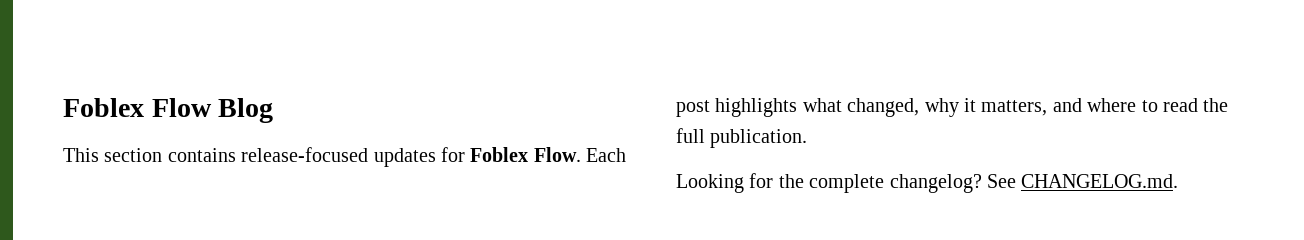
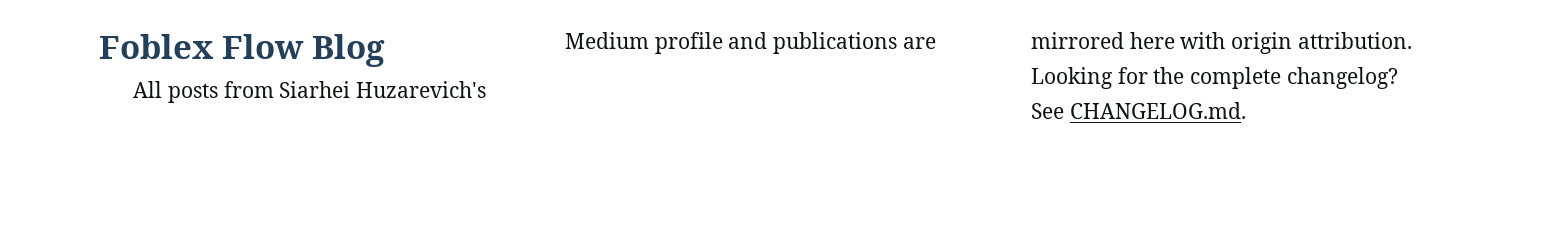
- This section contains release-focused updates for Foblex Flow. Each post highlights what changed, why it matters, and where to read the full publication.
+ All posts from Siarhei Huzarevich's Medium profile and publications are mirrored here with origin attribution.
- Looking for the complete changelog? See CHANGELOG.md.
+ Looking for the complete changelog?
+ See CHANGELOG.md.

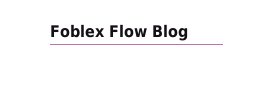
- All posts from Siarhei Huzarevich's Medium profile and publications are mirrored here with origin attribution.
- Looking for the complete changelog?
- See CHANGELOG.md.

